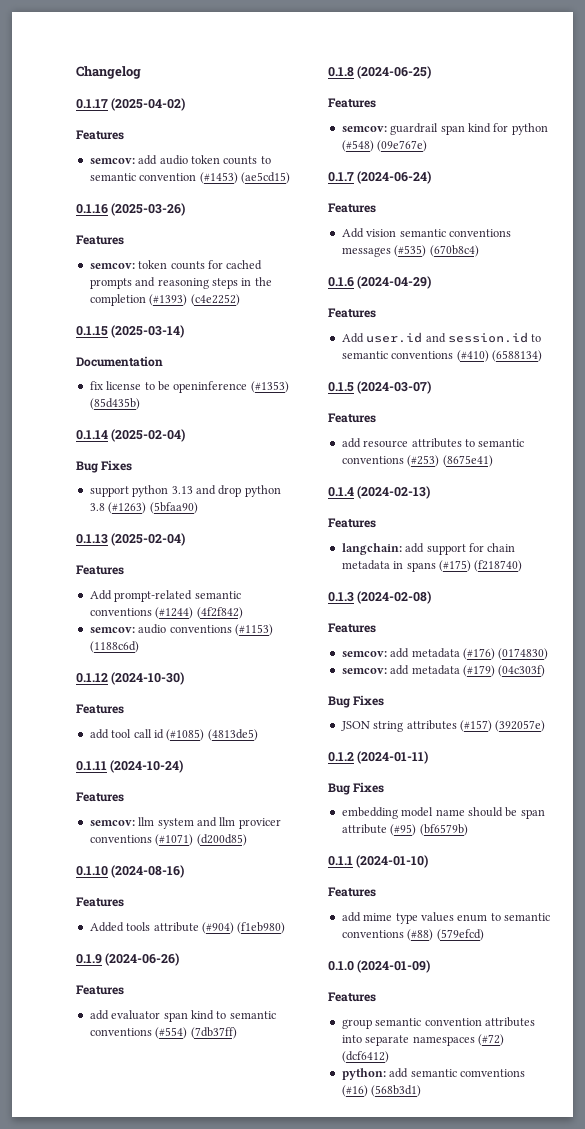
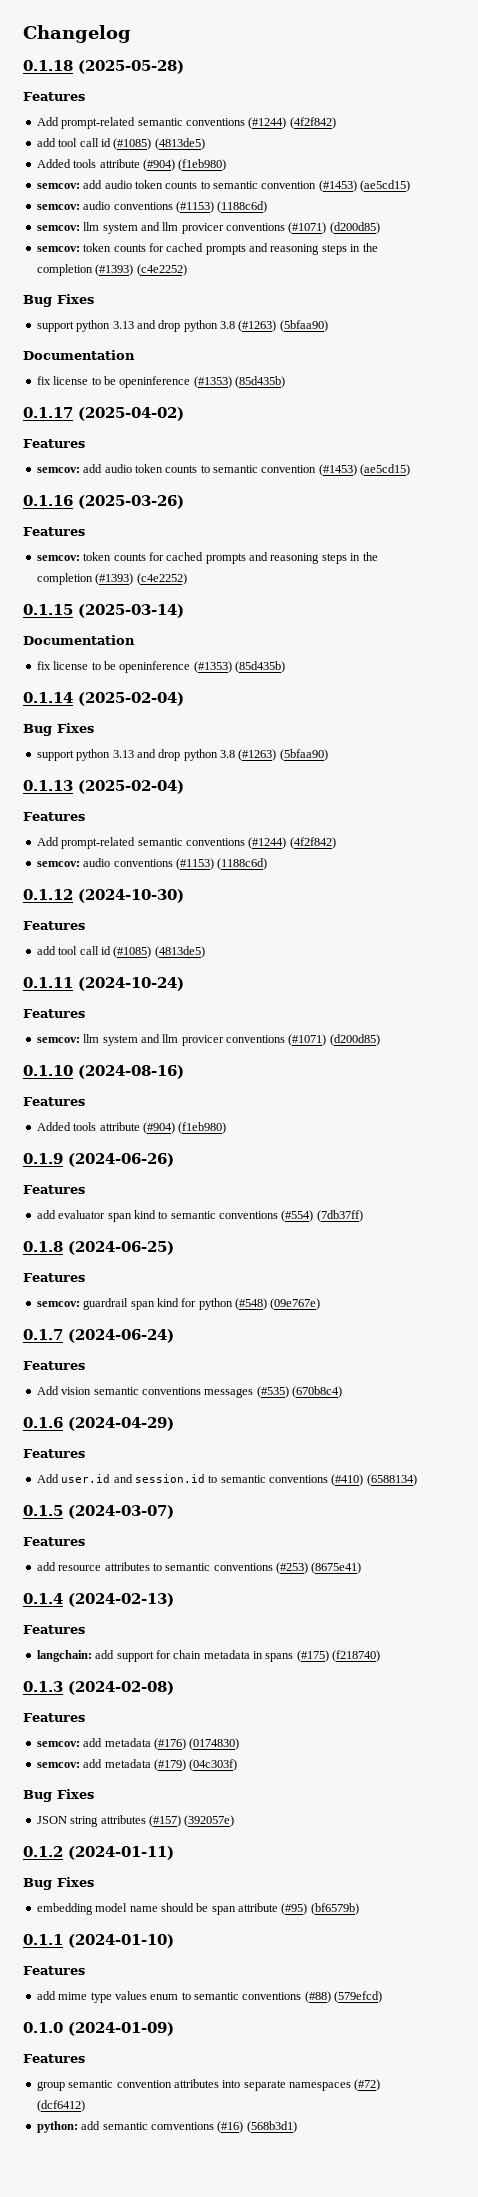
+ 0.1.18 (2025-05-28)
+ Features
+ Add prompt-related semantic conventions (#1244) (4f2f842)
+ add tool call id (#1085) (4813de5)
+ Added tools attribute (#904) (f1eb980)
+ semcov: add audio token counts to semantic convention (#1453) (ae5cd15)
+ semcov: audio conventions (#1153) (1188c6d)
+ semcov: llm system and llm provicer conventions (#1071) (d200d85)
+ semcov: token counts for cached prompts and reasoning steps in the completion (#1393) (c4e2252)
+ Bug Fixes
+ support python 3.13 and drop python 3.8 (#1263) (5bfaa90)
+ Documentation
+ fix license to be openinference (#1353) (85d435b)

